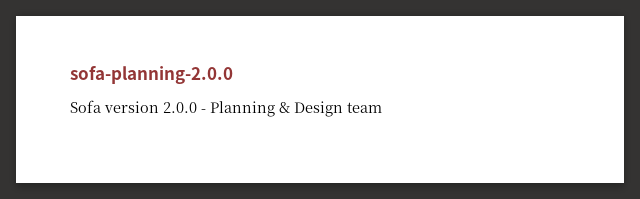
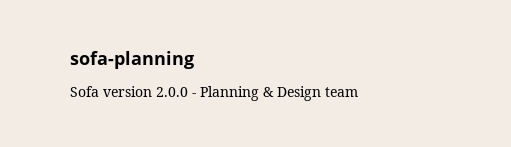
- sofa-planning-2.0.0
+ sofa-planning

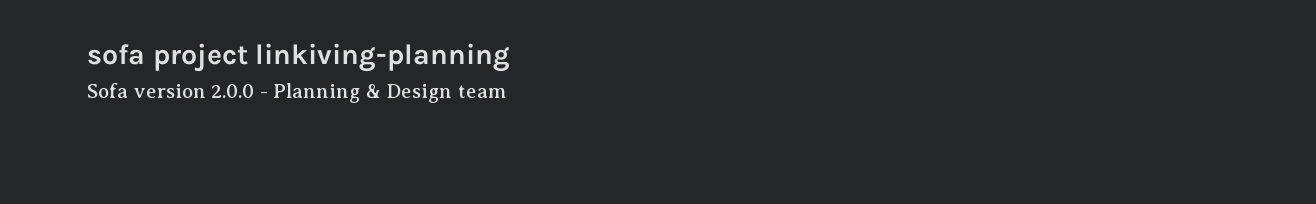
- sofa-planning
+ sofa project linkiving-planning

